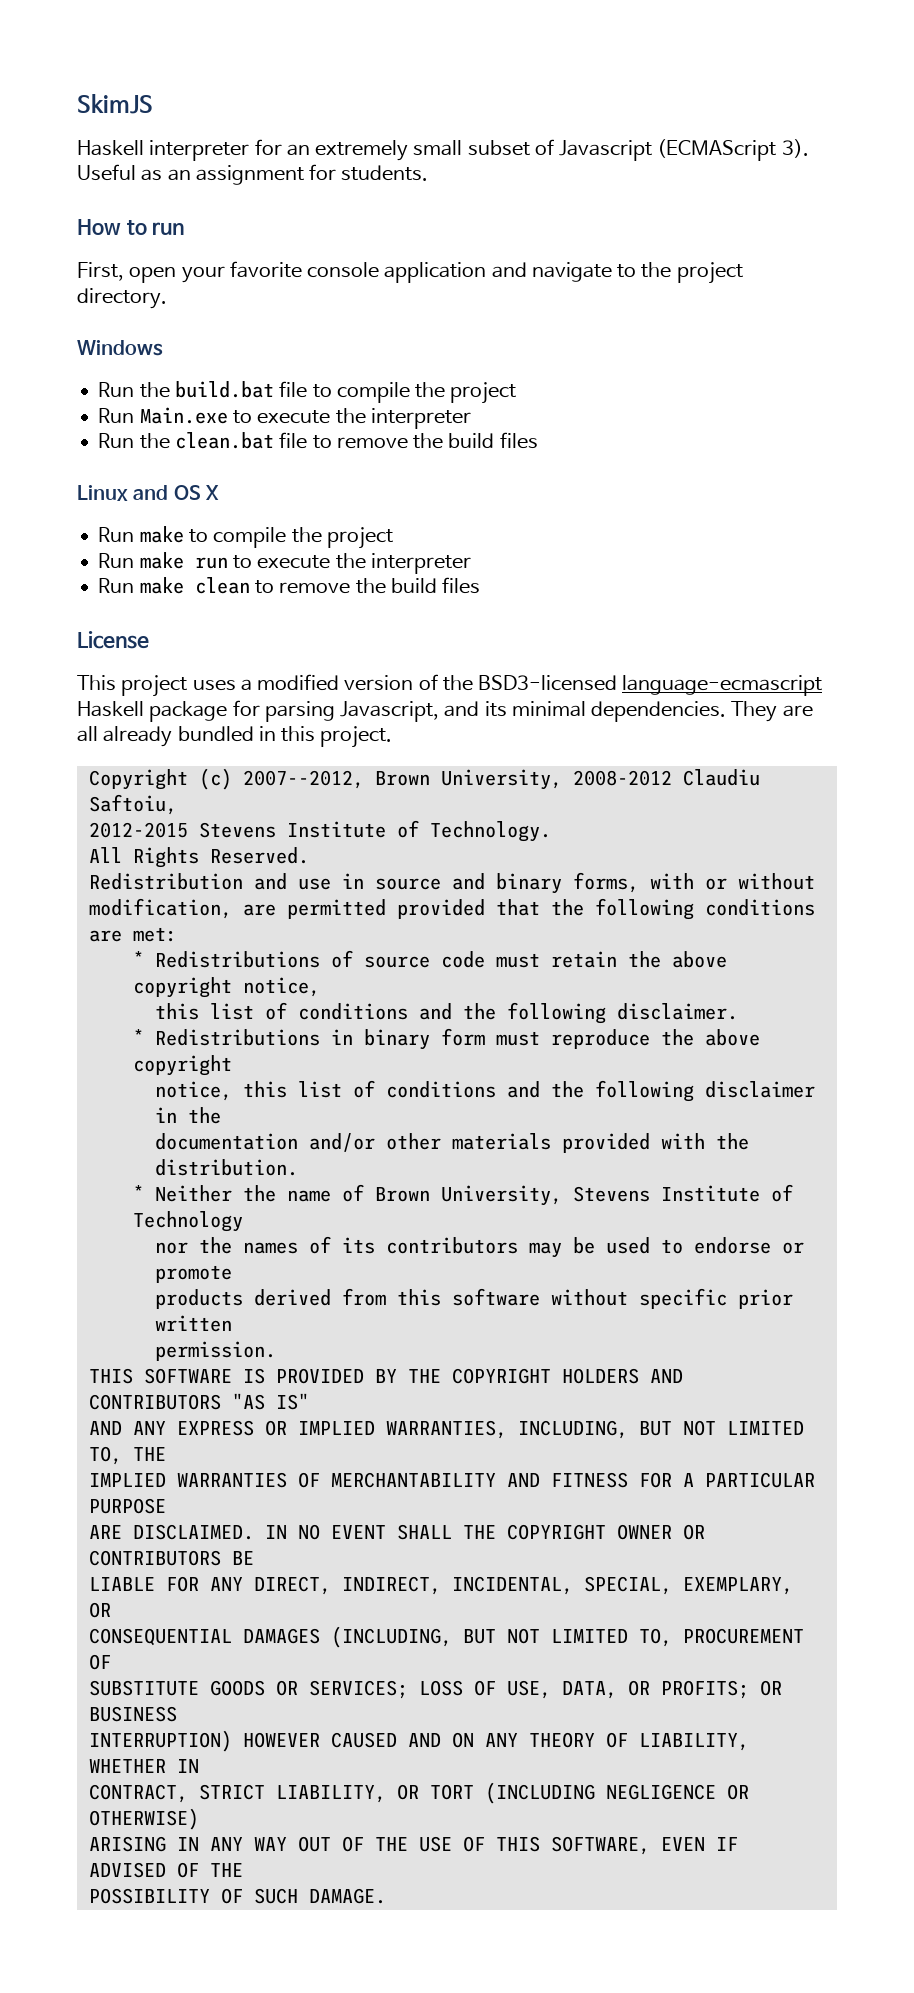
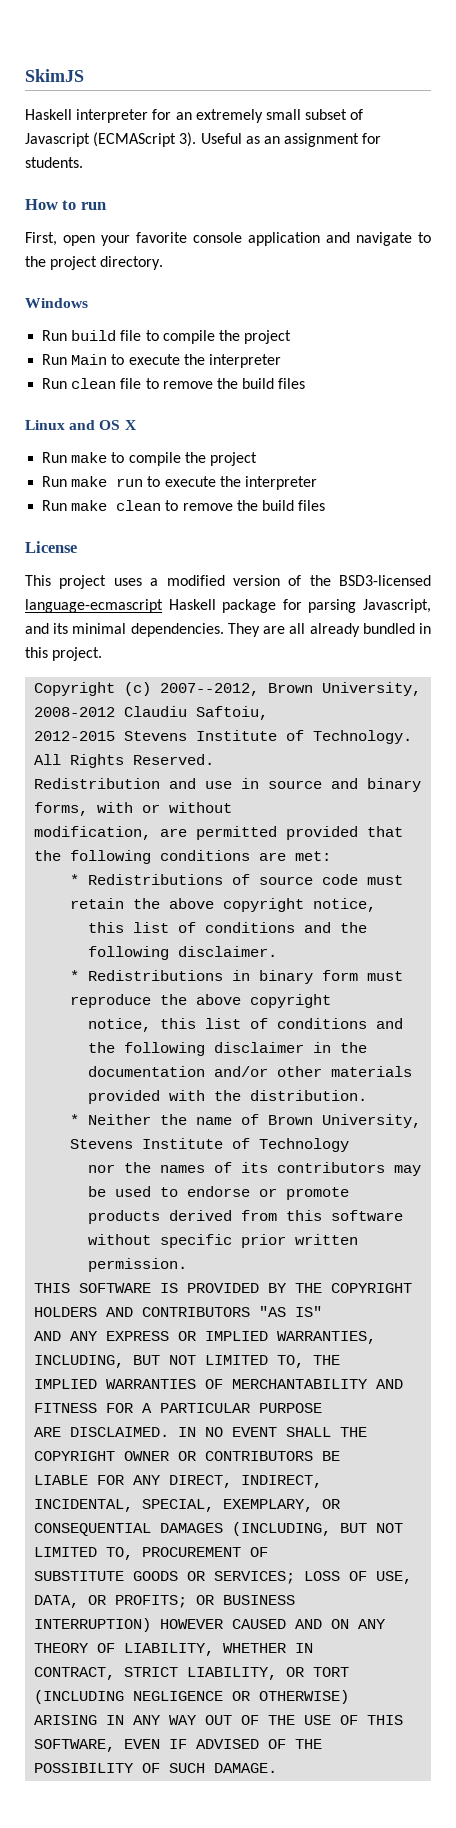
- Run the build.bat file to compile the project
+ Run build file to compile the project
- Run Main.exe to execute the interpreter
- Run the clean.bat file to remove the build files
+ Run Main to execute the interpreter
+ Run clean file to remove the build files

